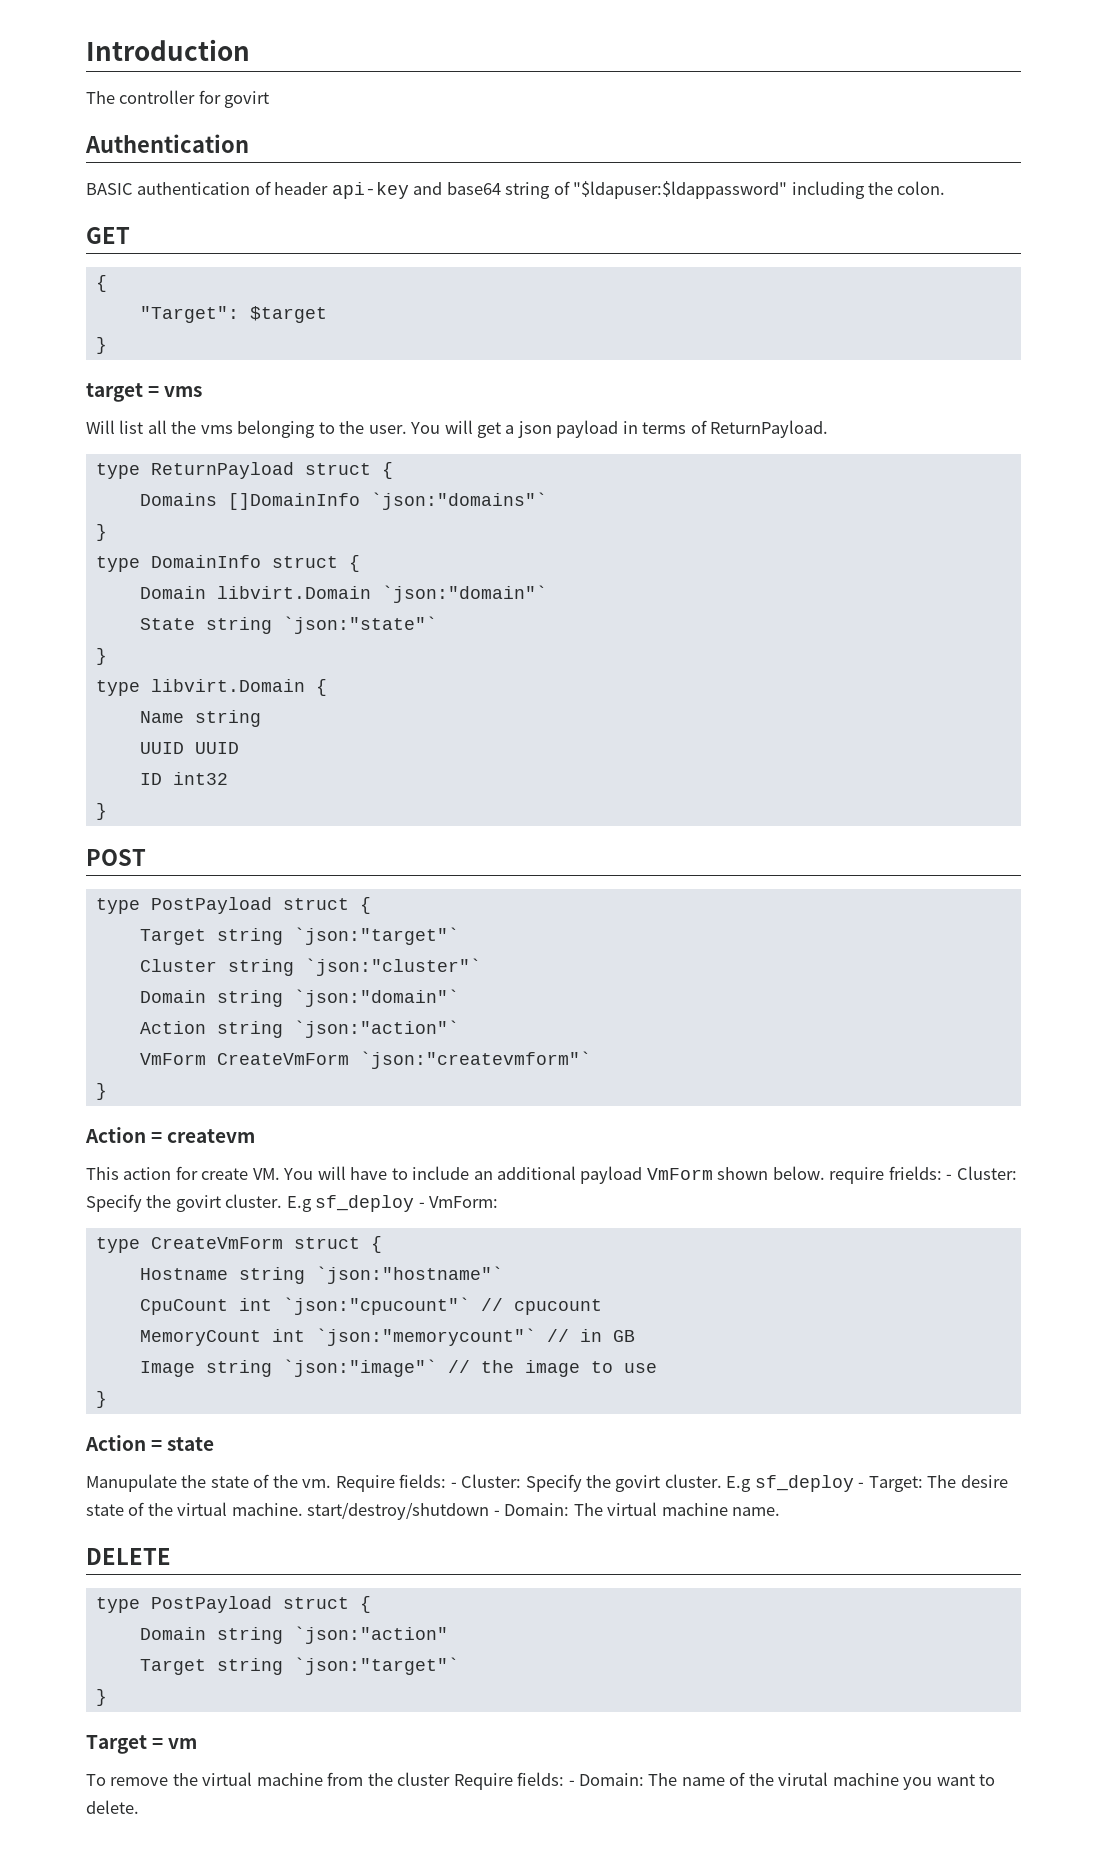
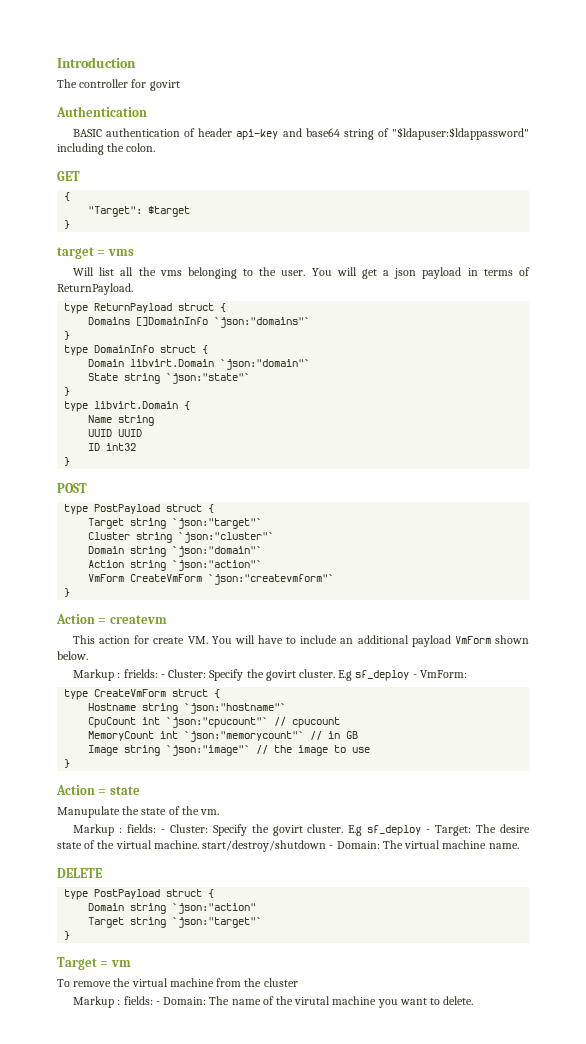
- This action for create VM. You will have to include an additional payload VmForm shown below. require frields: - Cluster: Specify the govirt cluster.
+ This action for create VM. You will have to include an additional payload VmForm shown below.
+ Markup : frields: - Cluster: Specify the govirt cluster.
- Manupulate the state of the vm. Require fields: - Cluster: Specify the govirt cluster.
+ Manupulate the state of the vm.
+ Markup : fields: - Cluster: Specify the govirt cluster.
- To remove the virtual machine from the cluster Require fields: - Domain: The name of the virutal machine you want to delete.
+ To remove the virtual machine from the cluster
+ Markup : fields: - Domain: The name of the virutal machine you want to delete.

